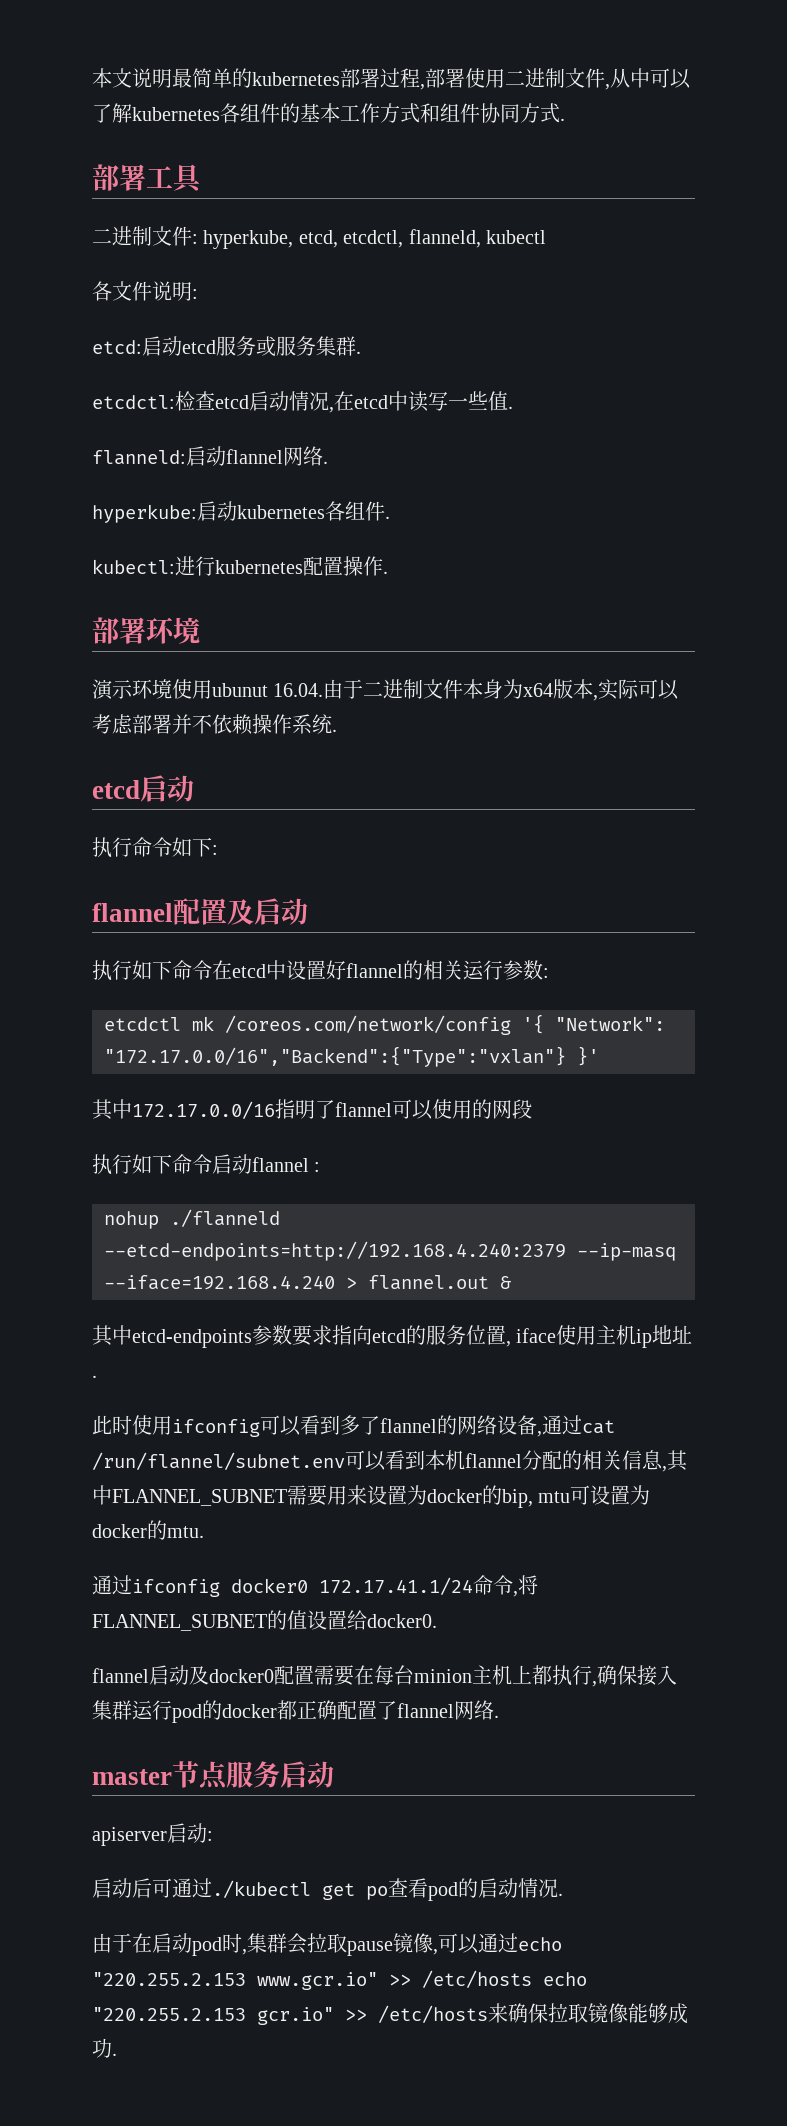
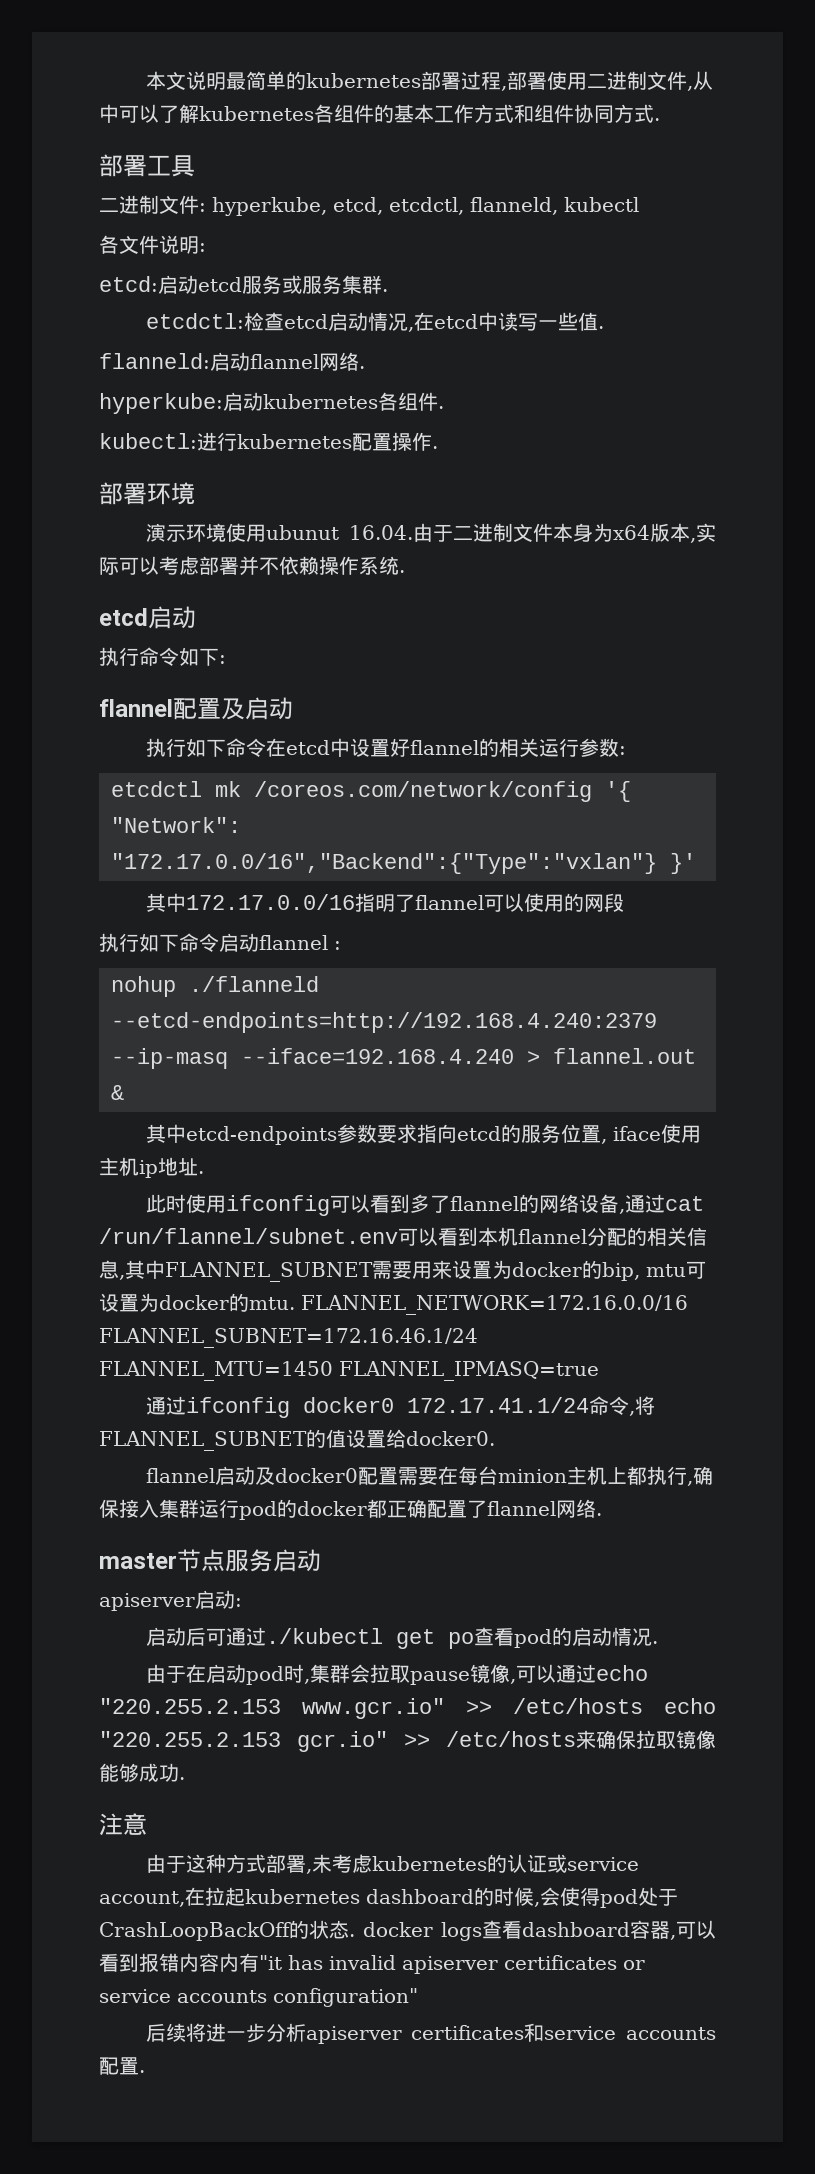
+ FLANNEL_NETWORK=172.16.0.0/16 FLANNEL_SUBNET=172.16.46.1/24 FLANNEL_MTU=1450 FLANNEL_IPMASQ=true
+ 注意
+ 由于这种方式部署,未考虑kubernetes的认证或service account,在拉起kubernetes dashboard的时候,会使得pod处于CrashLoopBackOff的状态. docker logs查看dashboard容器,可以看到报错内容内有"it has invalid apiserver certificates or service accounts configuration"
+ 后续将进一步分析apiserver certificates和service accounts配置.

